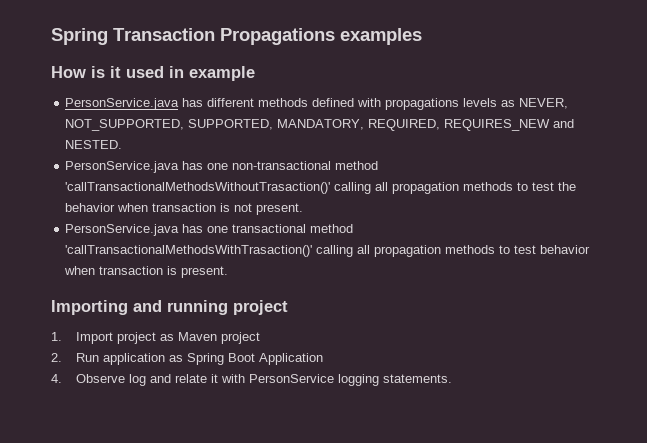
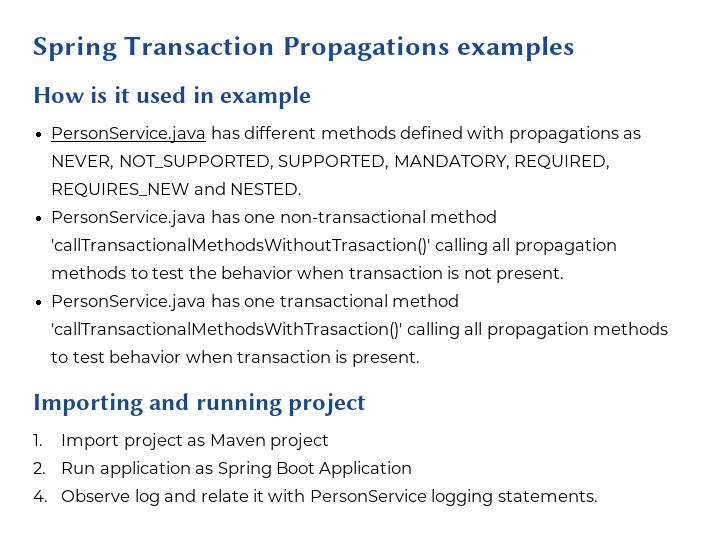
- PersonService.java has different methods defined with propagations levels as NEVER, NOT_SUPPORTED, SUPPORTED, MANDATORY, REQUIRED, REQUIRES_NEW and NESTED.
+ PersonService.java has different methods defined with propagations as NEVER, NOT_SUPPORTED, SUPPORTED, MANDATORY, REQUIRED, REQUIRES_NEW and NESTED.

